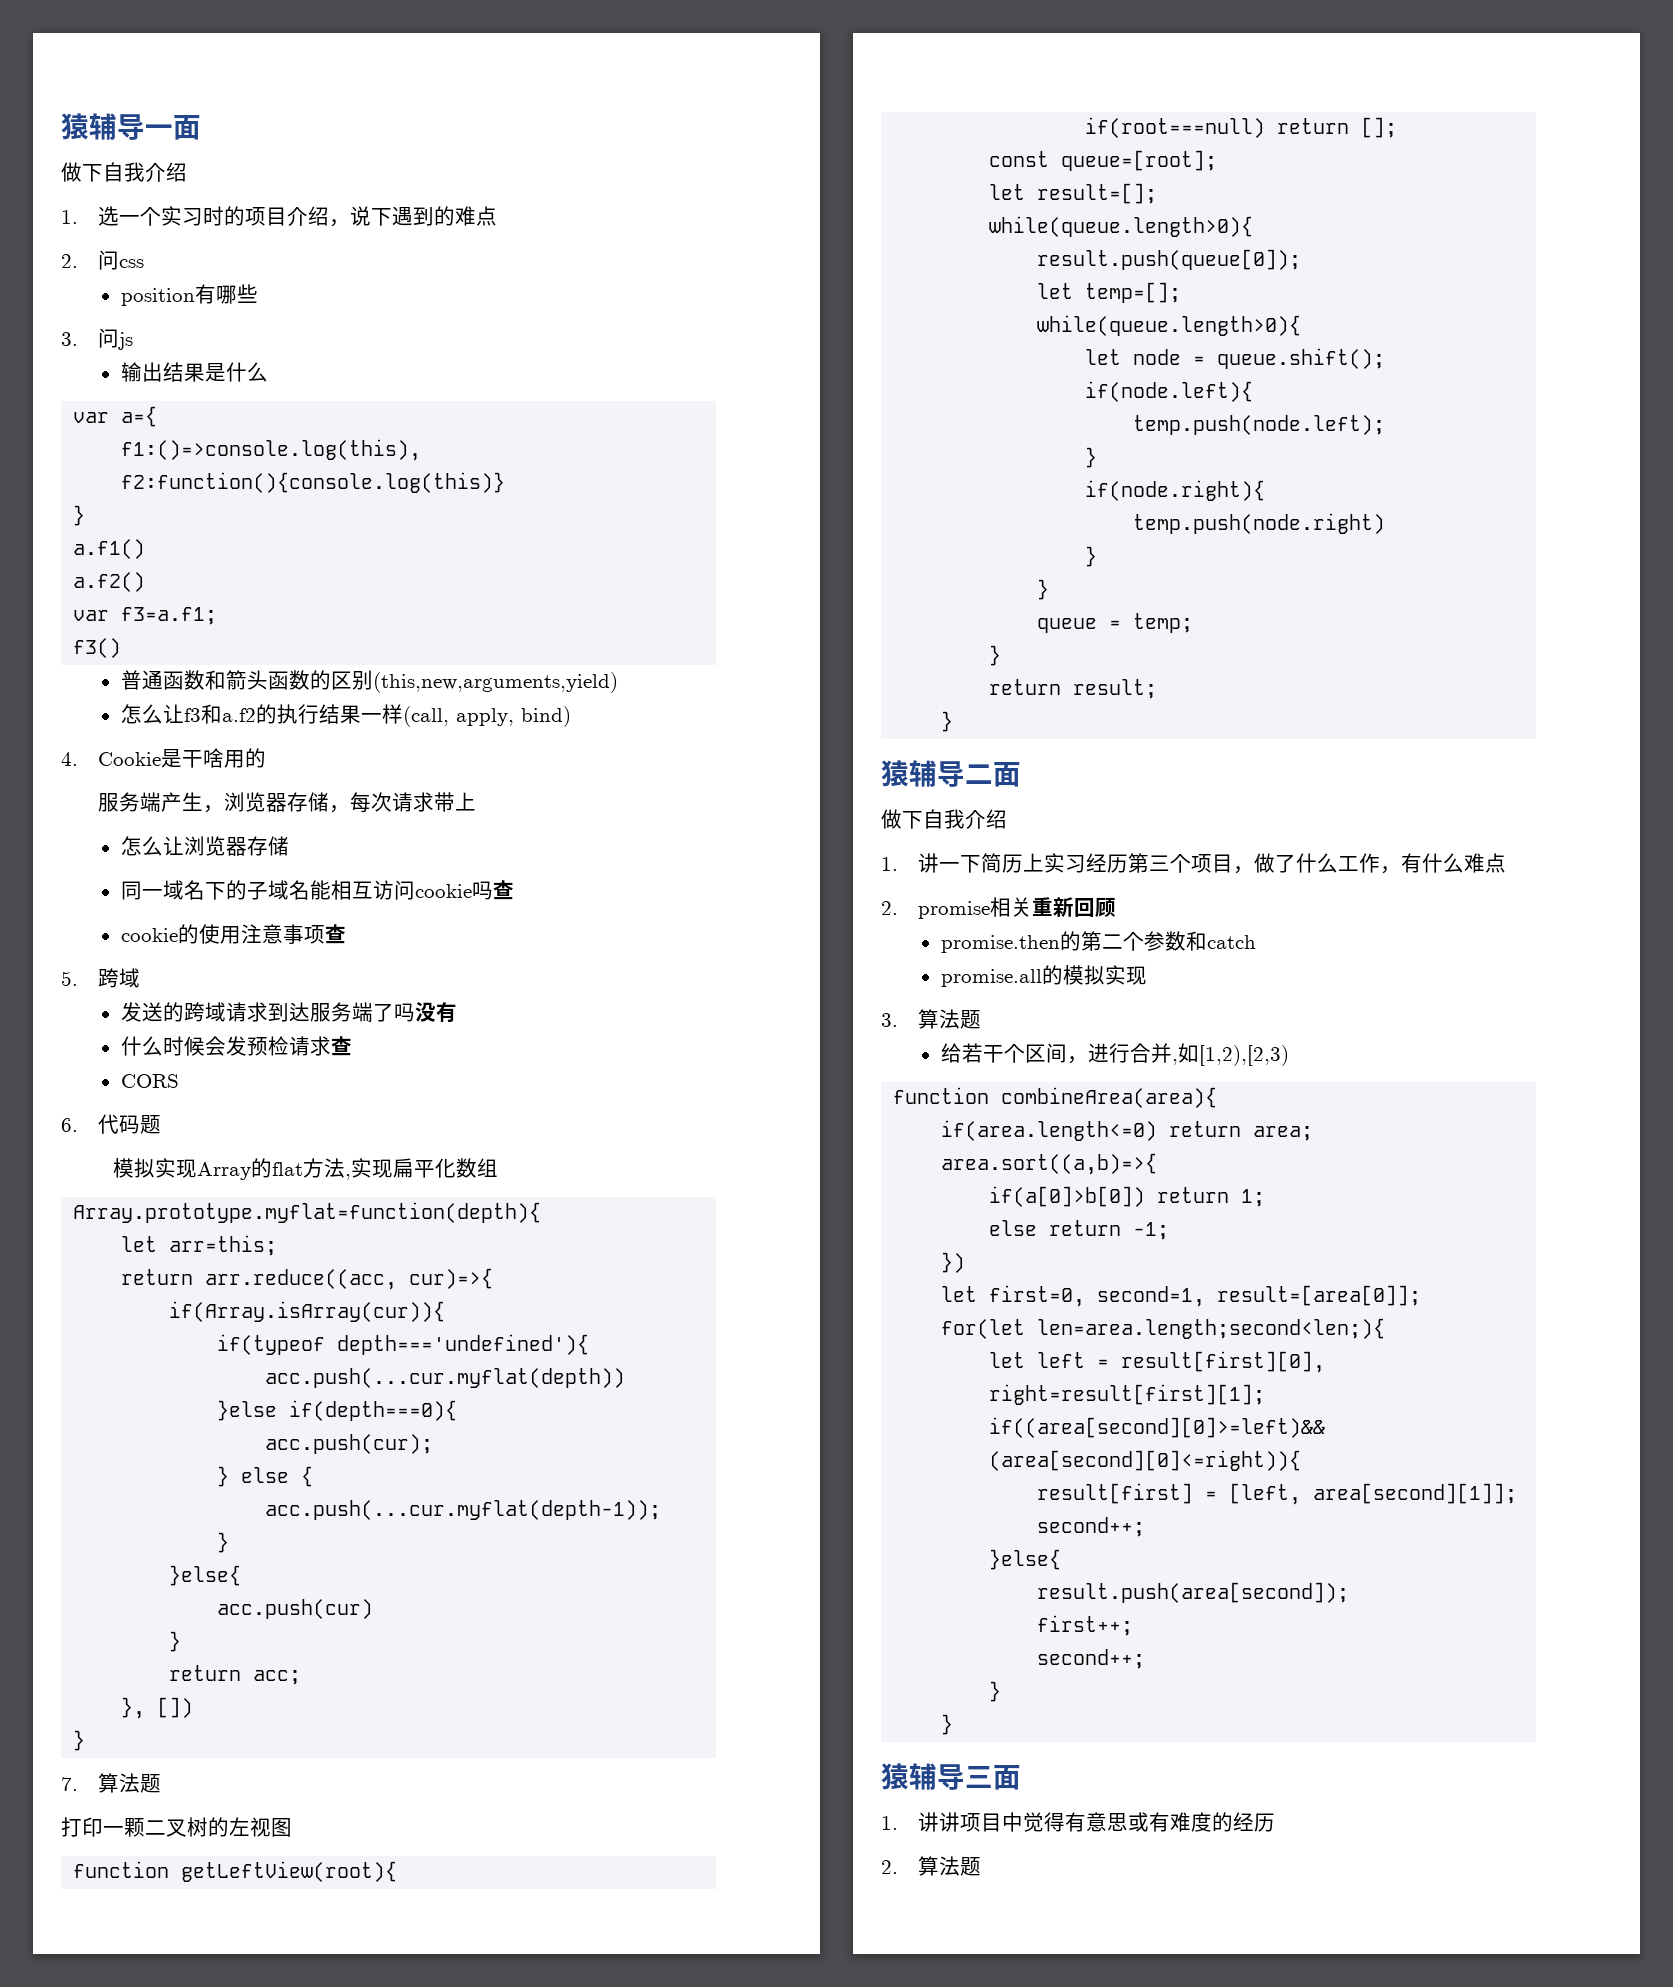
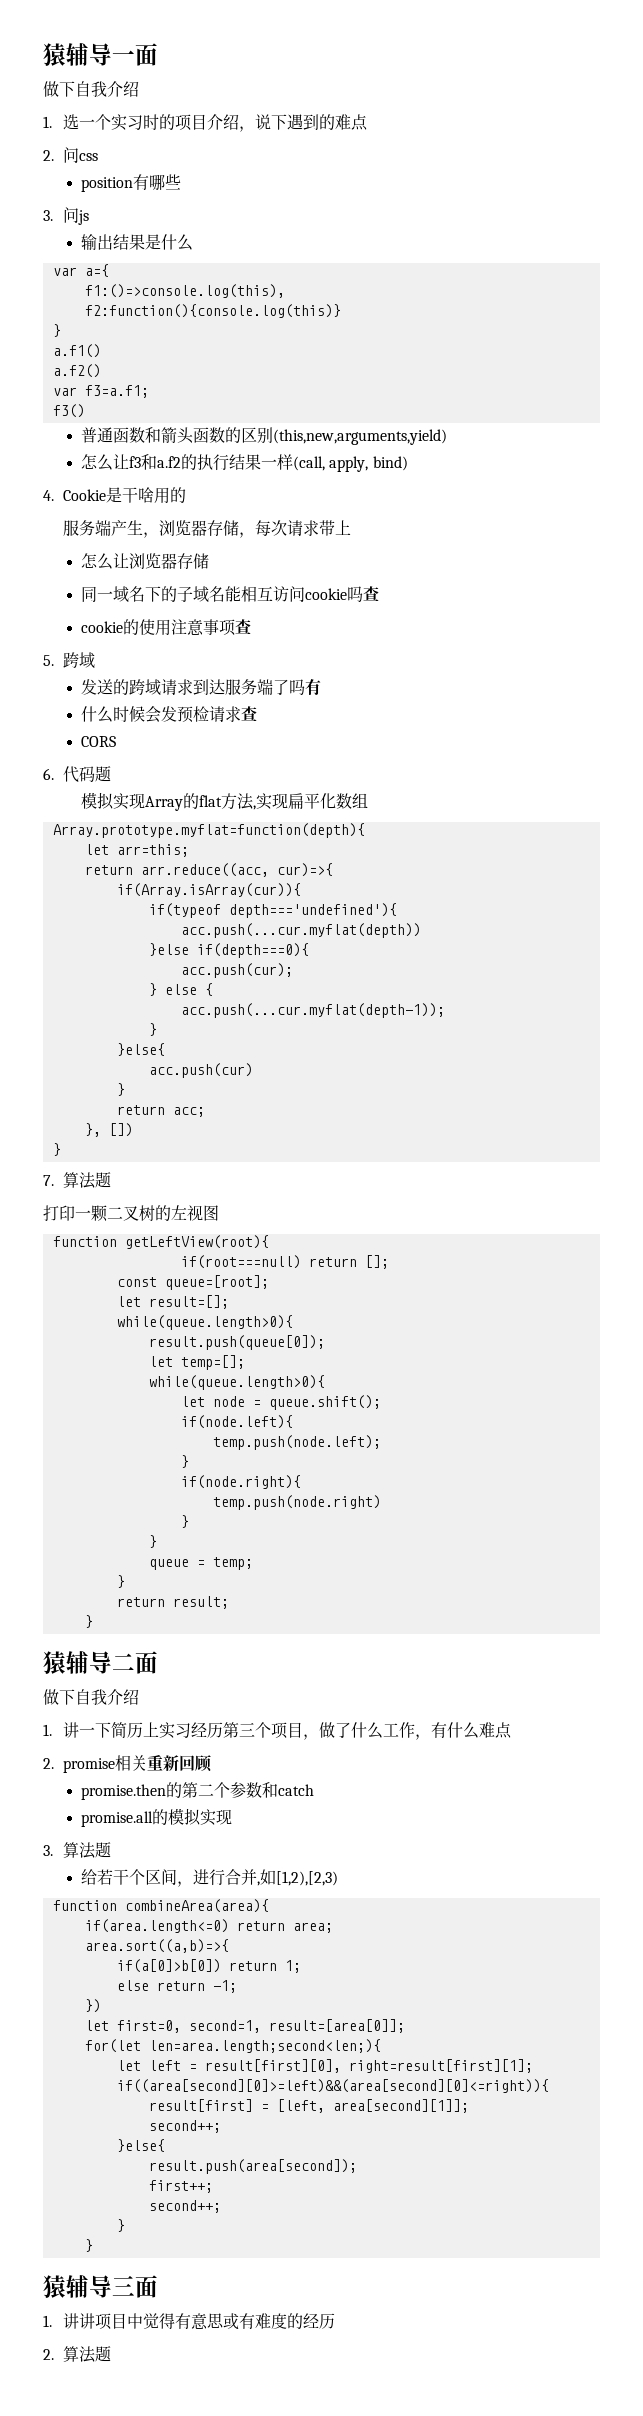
- 发送的跨域请求到达服务端了吗没有
+ 发送的跨域请求到达服务端了吗有

